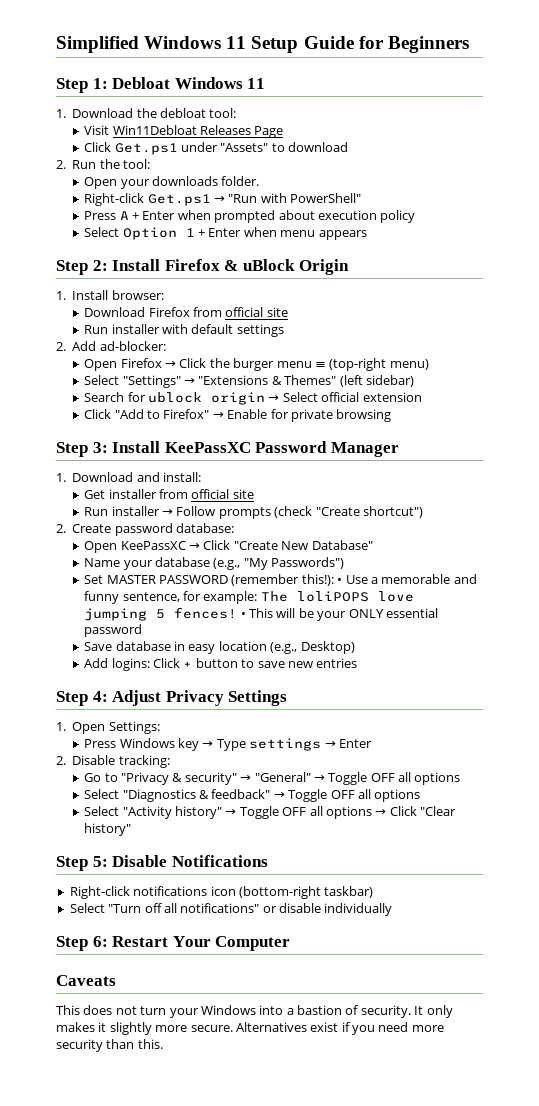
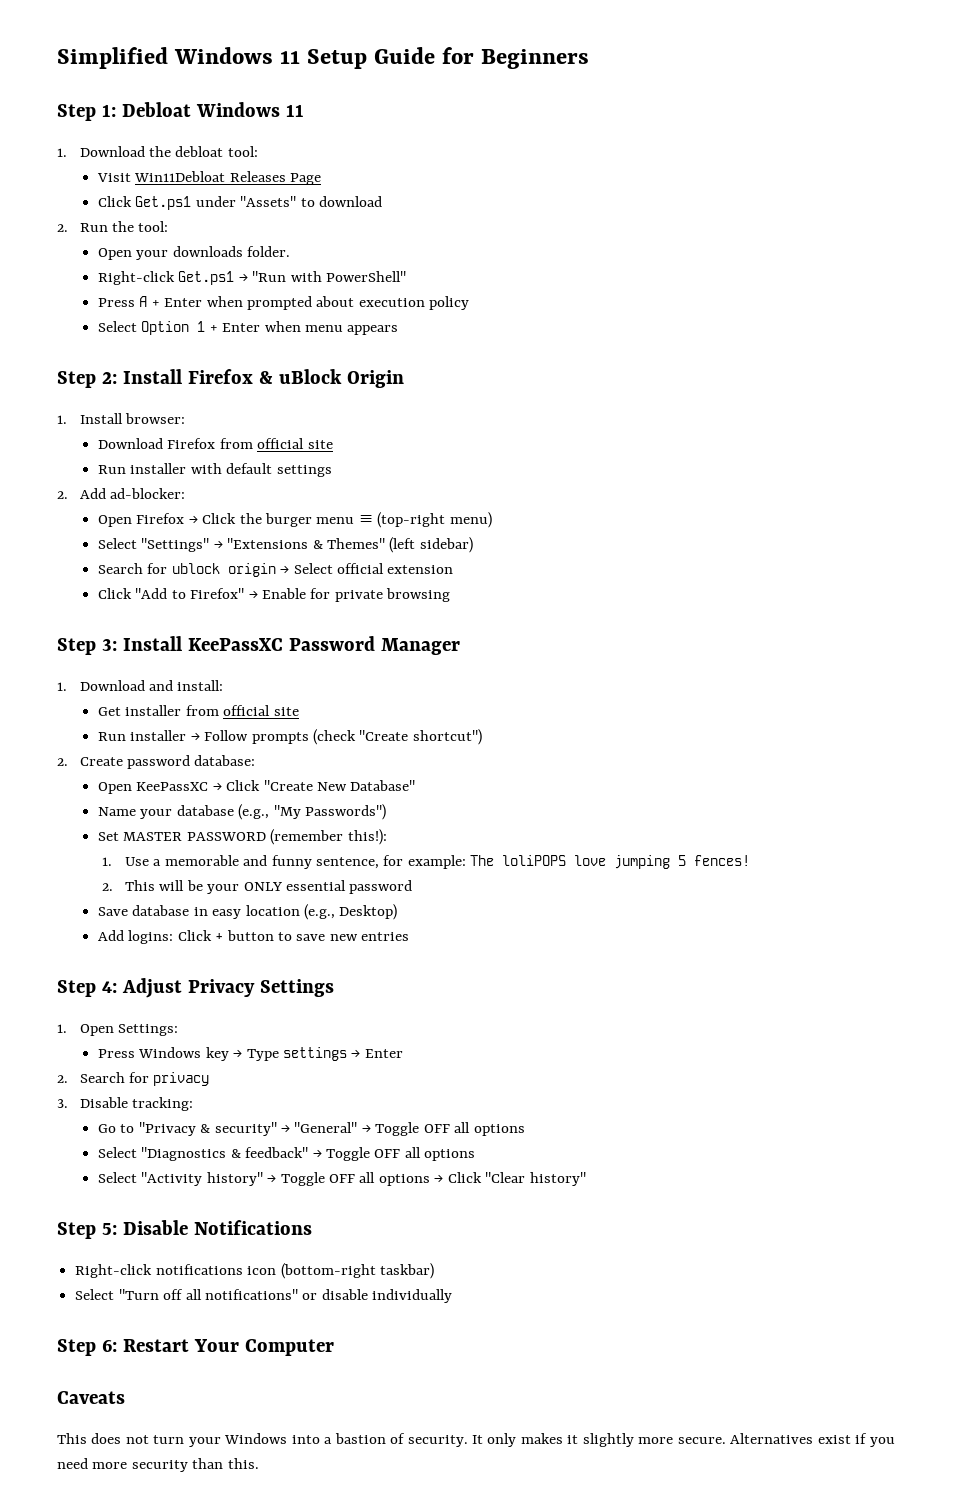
- Set MASTER PASSWORD (remember this!): • Use a memorable and funny sentence, for example: The loliPOPS love jumping 5 fences! • This will be your ONLY essential password
+ Set MASTER PASSWORD (remember this!):
+ 1. Use a memorable and funny sentence, for example: The loliPOPS love jumping 5 fences!
+ 2. This will be your ONLY essential password
- 2. Disable tracking:
+ 2. Search for privacy
+ 3. Disable tracking:

